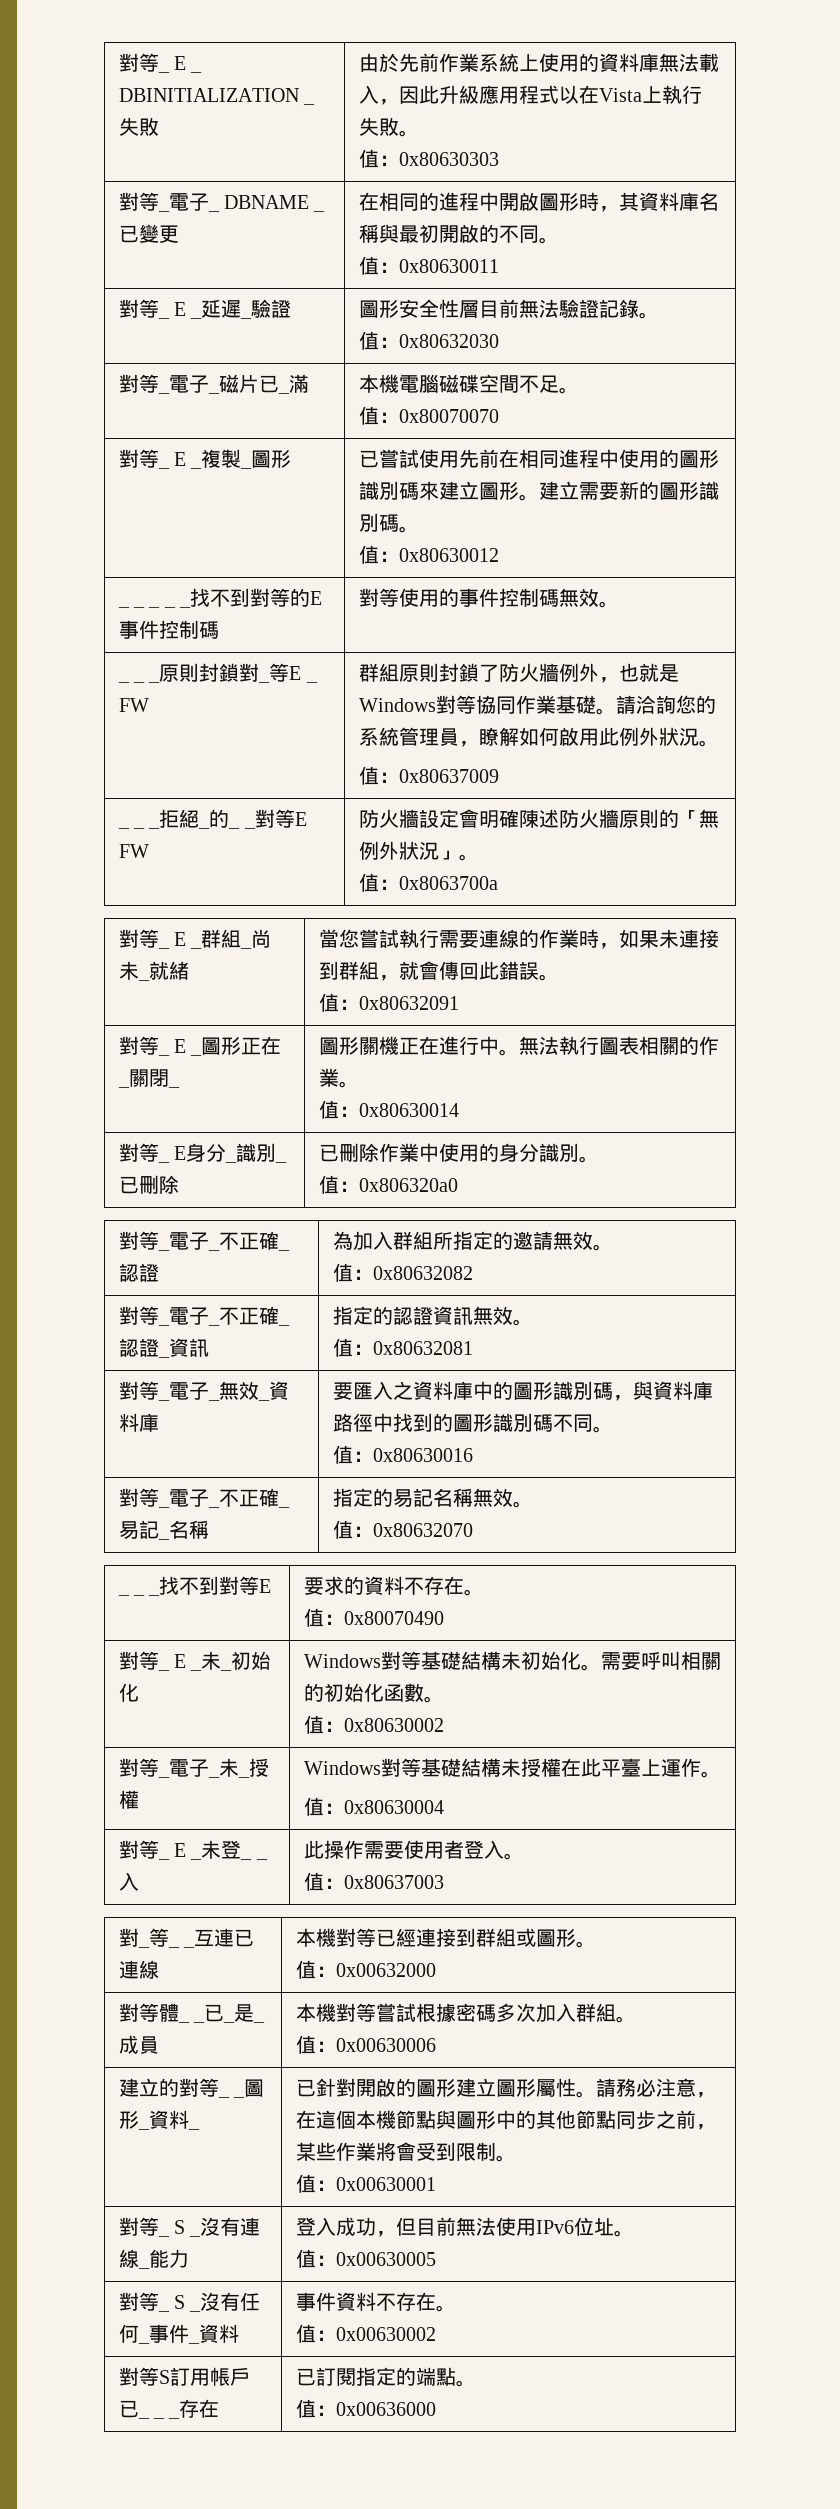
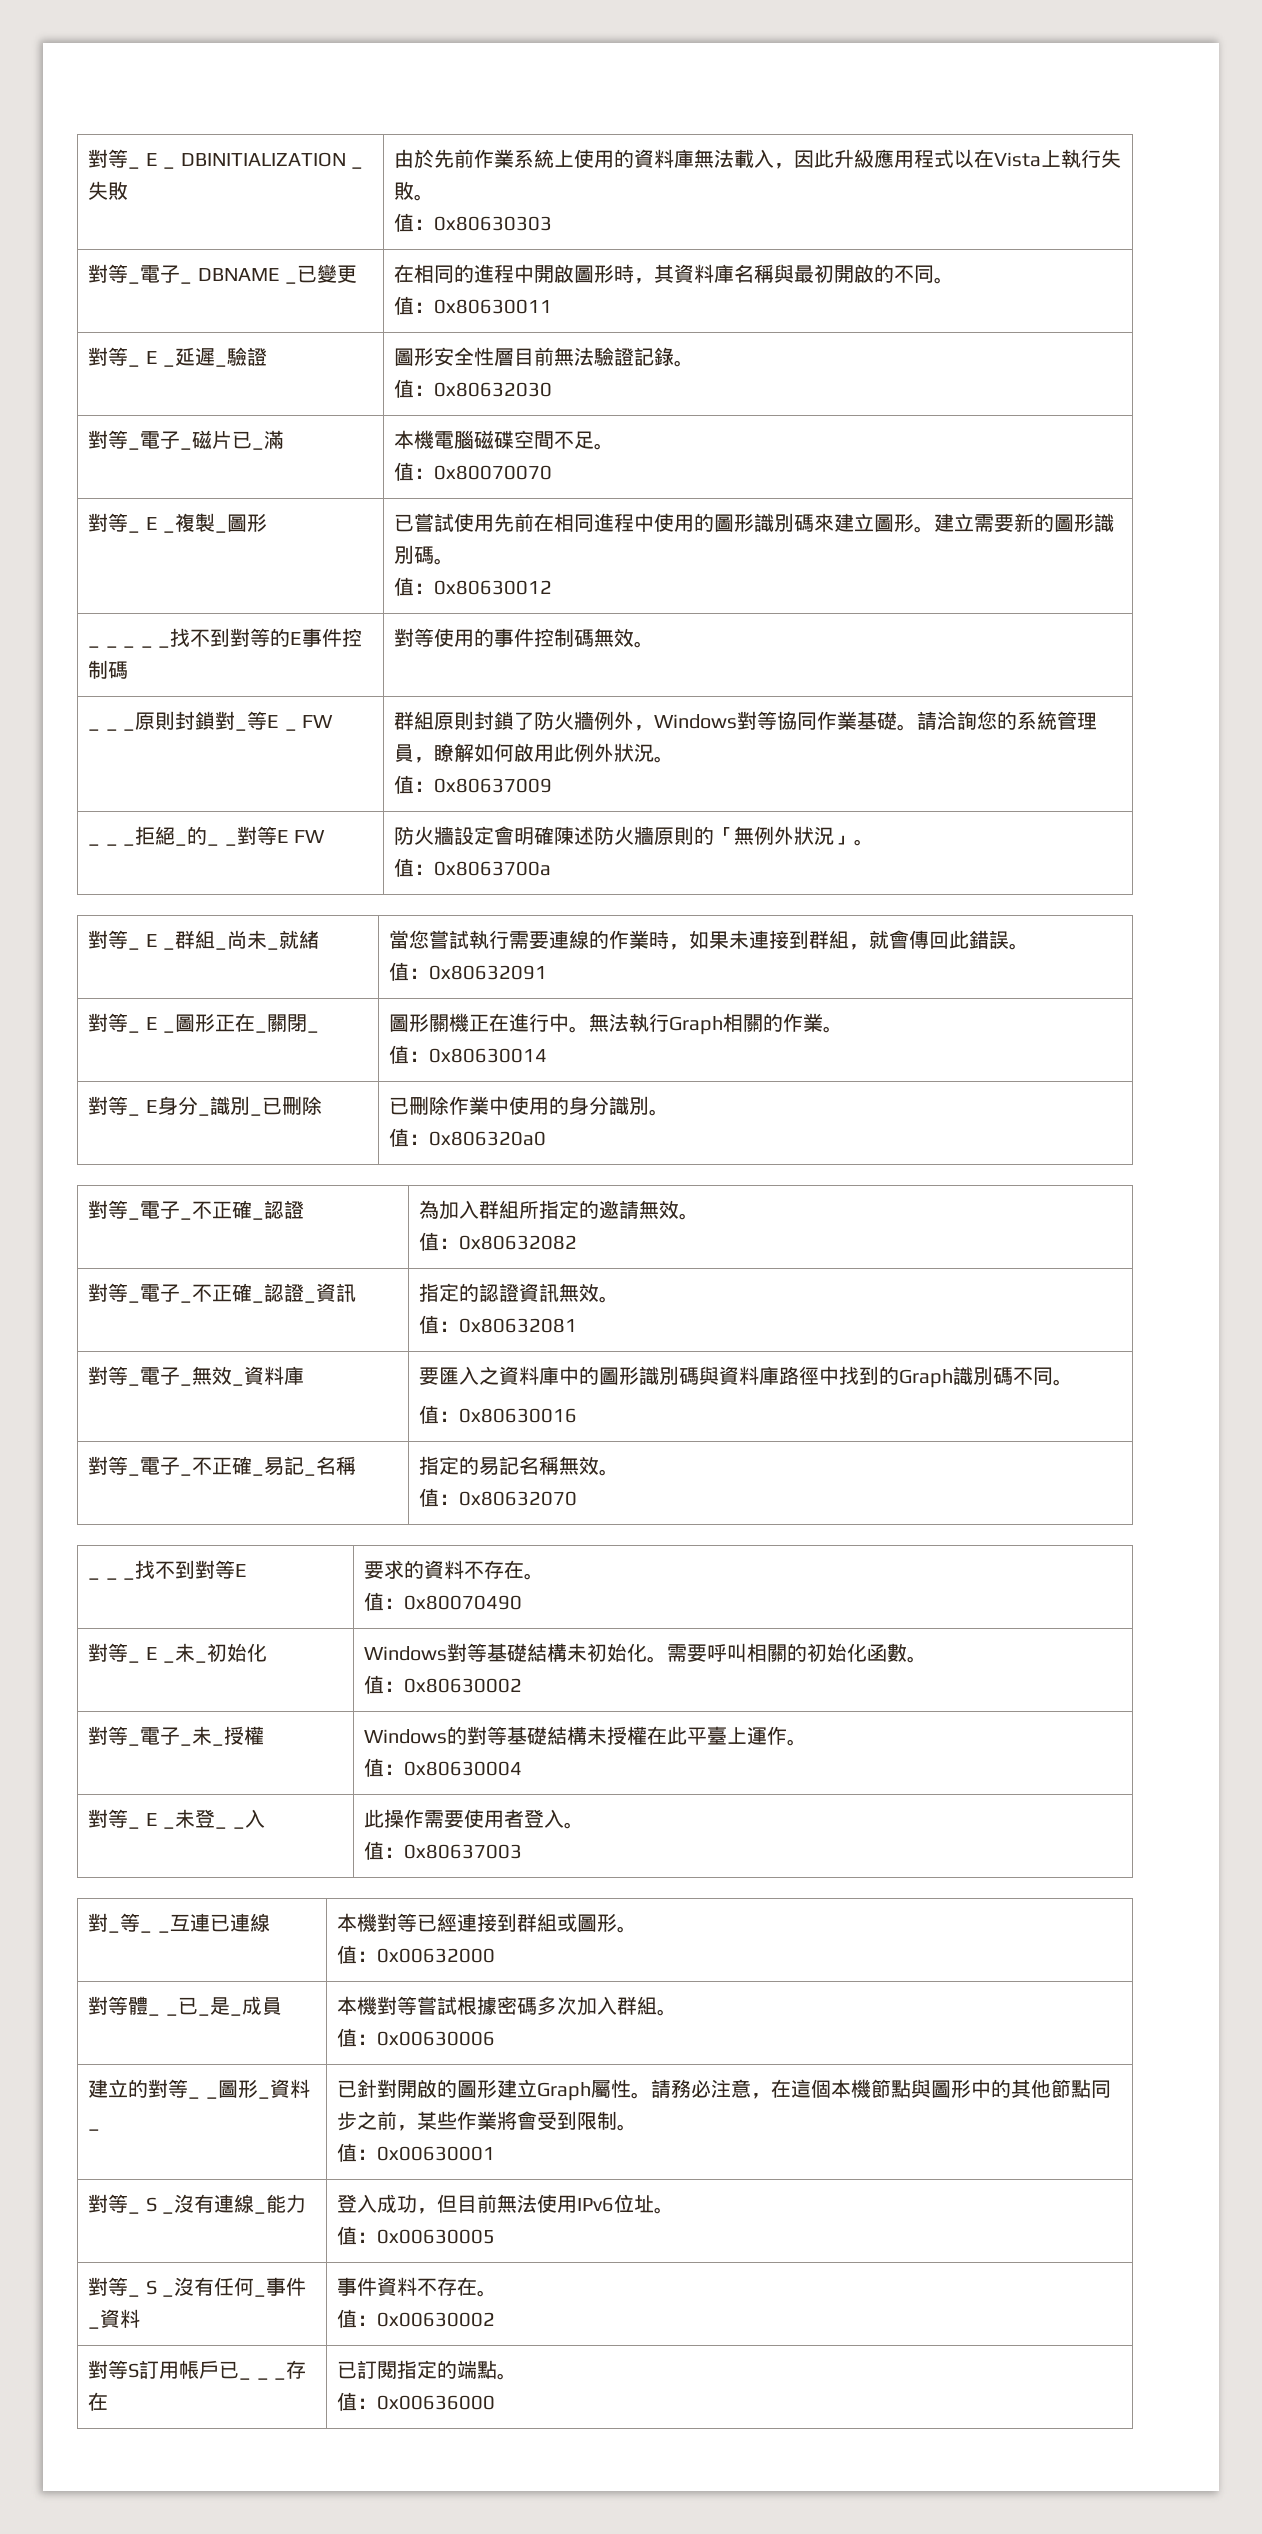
- _ _ _原則封鎖對_等E _ FW | 群組原則封鎖了防火牆例外，也就是Windows對等協同作業基礎。請洽詢您的系統管理員，瞭解如何啟用此例外狀況。
+ _ _ _原則封鎖對_等E _ FW | 群組原則封鎖了防火牆例外，Windows對等協同作業基礎。請洽詢您的系統管理員，瞭解如何啟用此例外狀況。
- 對等_ E _圖形正在_關閉_ | 圖形關機正在進行中。無法執行圖表相關的作業。
+ 對等_ E _圖形正在_關閉_ | 圖形關機正在進行中。無法執行Graph相關的作業。
- 對等_電子_無效_資料庫 | 要匯入之資料庫中的圖形識別碼，與資料庫路徑中找到的圖形識別碼不同。
+ 對等_電子_無效_資料庫 | 要匯入之資料庫中的圖形識別碼與資料庫路徑中找到的Graph識別碼不同。
- 對等_電子_未_授權 | Windows對等基礎結構未授權在此平臺上運作。
+ 對等_電子_未_授權 | Windows的對等基礎結構未授權在此平臺上運作。
- 建立的對等_ _圖形_資料_ | 已針對開啟的圖形建立圖形屬性。請務必注意，在這個本機節點與圖形中的其他節點同步之前，某些作業將會受到限制。
+ 建立的對等_ _圖形_資料_ | 已針對開啟的圖形建立Graph屬性。請務必注意，在這個本機節點與圖形中的其他節點同步之前，某些作業將會受到限制。

